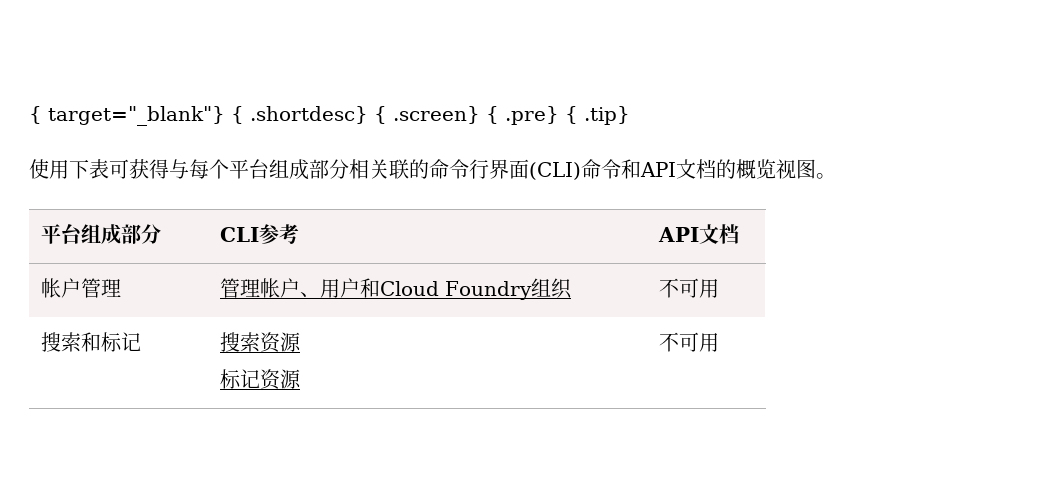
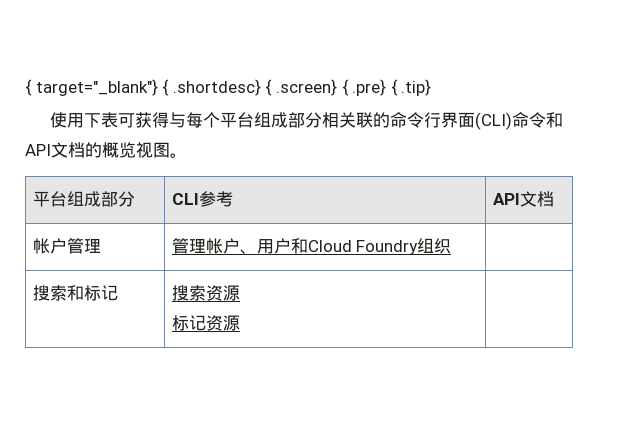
- 帐户管理 | 管理帐户、用户和Cloud Foundry组织 | 不可用
+ 帐户管理 | 管理帐户、用户和Cloud Foundry组织 |
  搜索和标记 | 搜索资源
- 标记资源 | 不可用
+ 标记资源 |

